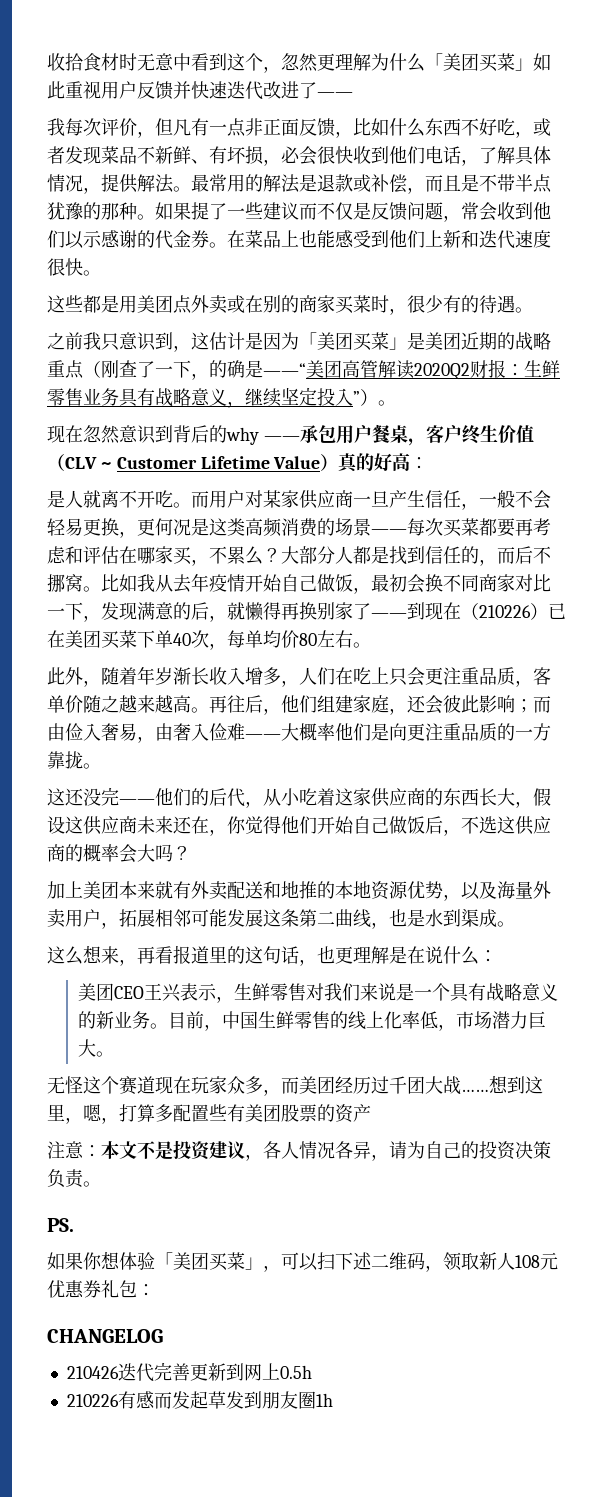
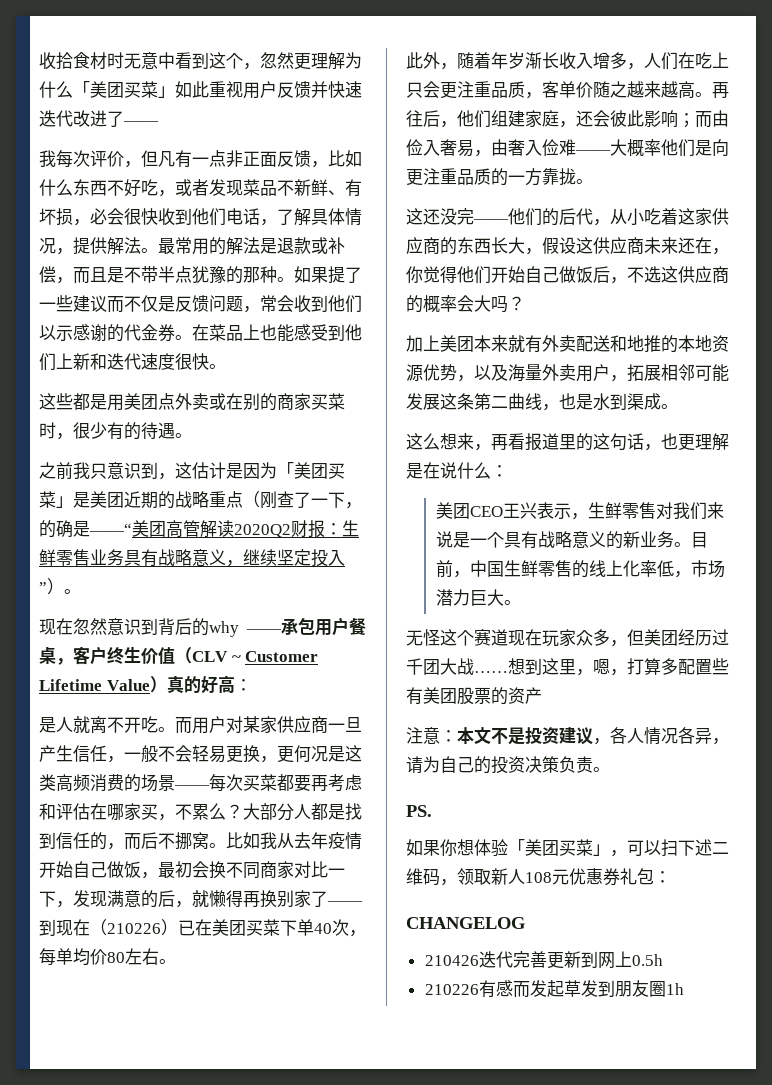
- 无怪这个赛道现在玩家众多，而美团经历过千团大战……
+ 无怪这个赛道现在玩家众多，但美团经历过千团大战……

